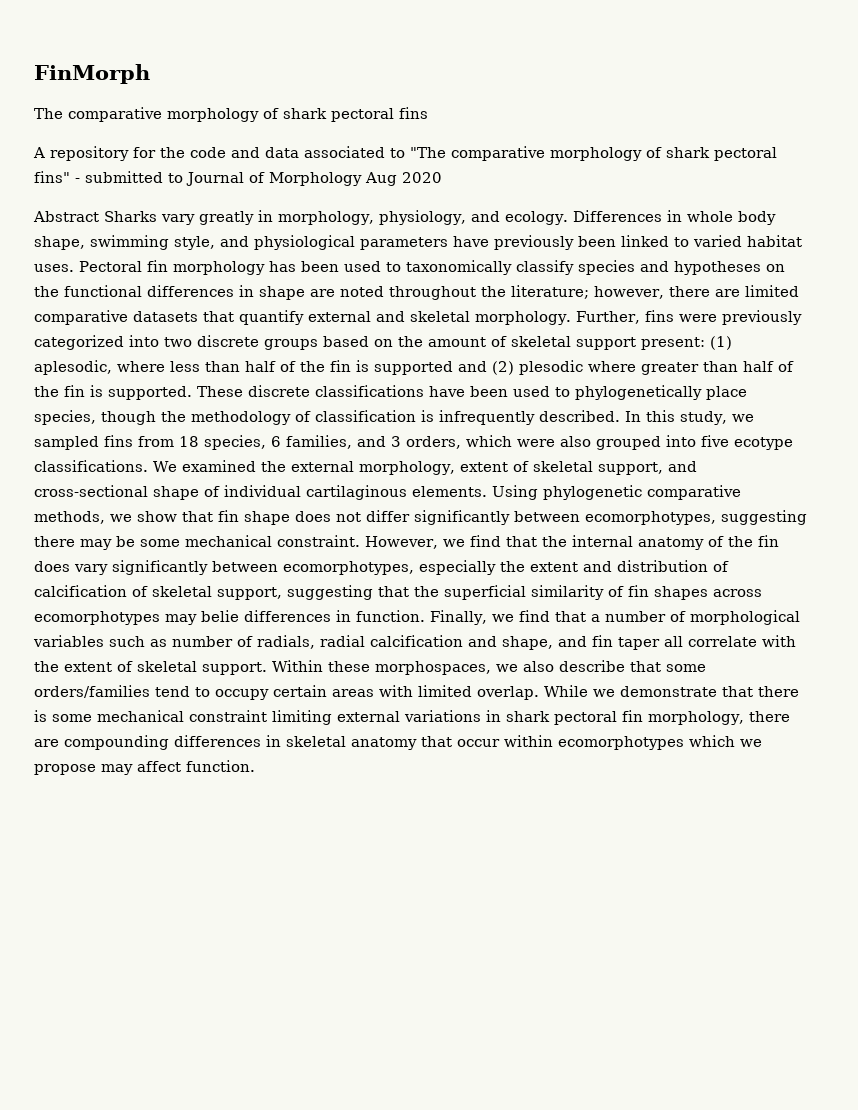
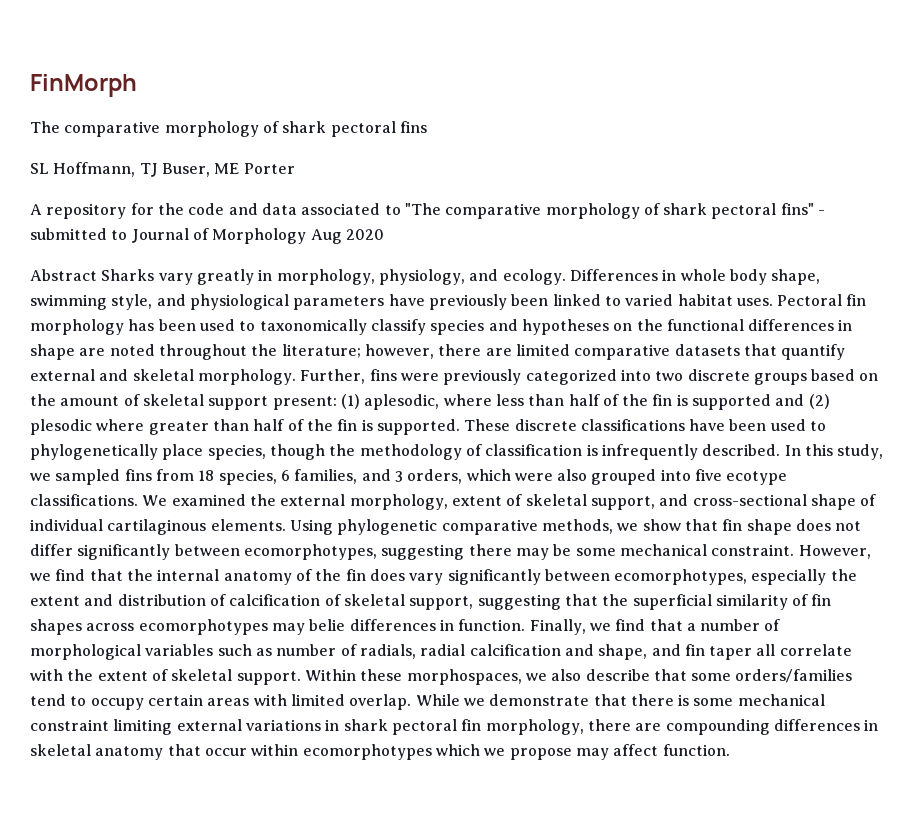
+ SL Hoffmann, TJ Buser, ME Porter

